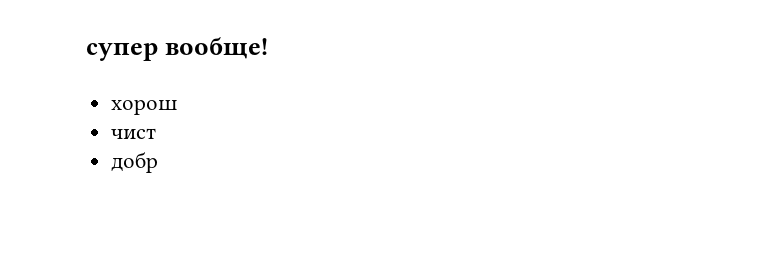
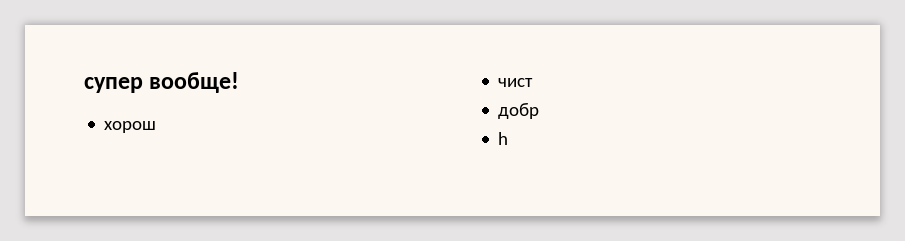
+ h

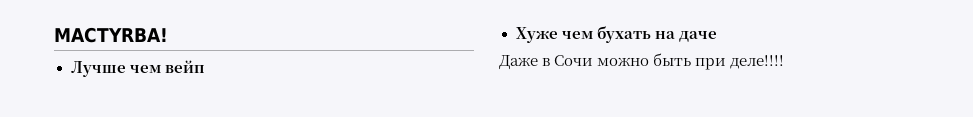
- супер вообще!
- хорош
- чист
- добр
- h
+ МАСТYRBA!
+ Лучше чем вейп
+ Хуже чем бухать на даче
+ Даже в Сочи можно быть при деле!!!!

